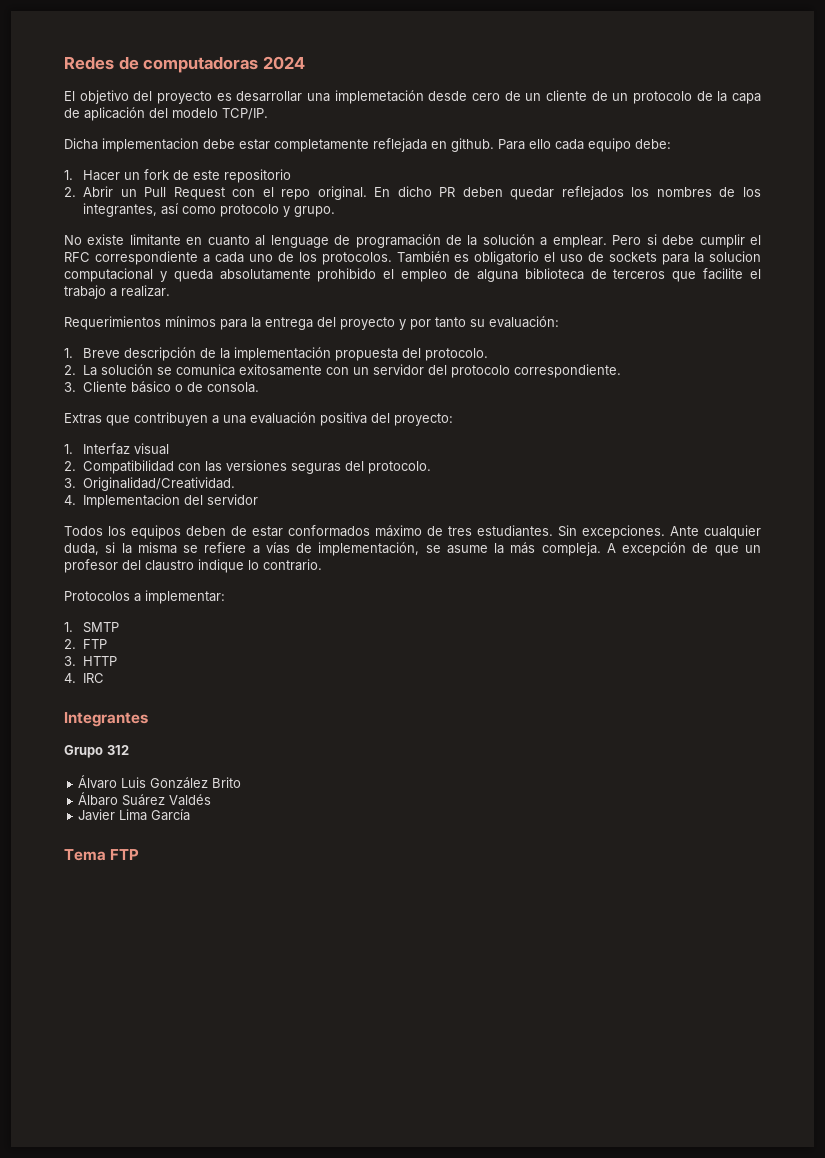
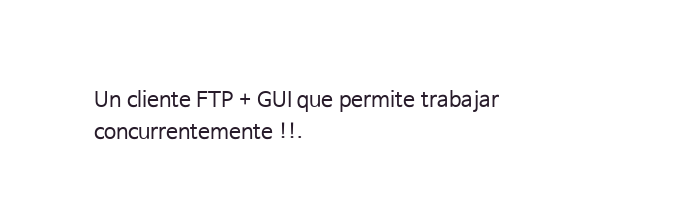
- Redes de computadoras 2024
- El objetivo del proyecto es desarrollar una implemetación desde cero de un cliente de un protocolo de la capa de aplicación del modelo TCP/IP.
- Dicha implementacion debe estar completamente reflejada en github. Para ello cada equipo debe:
- 1. Hacer un fork de este repositorio
- 2. Abrir un Pull Request con el repo original. En dicho PR deben quedar reflejados los nombres de los integrantes, así como protocolo y grupo.
- No existe limitante en cuanto al lenguage de programación de la solución a emplear. Pero si debe cumplir el RFC correspondiente a cada uno de los protocolos. También es obligatorio el uso de sockets para la solucion computacional y queda absolutamente prohibido el empleo de alguna biblioteca de terceros que facilite el trabajo a realizar.
- Requerimientos mínimos para la entrega del proyecto y por tanto su evaluación:
- 1. Breve descripción de la implementación propuesta del protocolo.
- 2. La solución se comunica exitosamente con un servidor del protocolo correspondiente.
- 3. Cliente básico o de consola.
- Extras que contribuyen a una evaluación positiva del proyecto:
- 1. Interfaz visual
- 2. Compatibilidad con las versiones seguras del protocolo.
- 3. Originalidad/Creatividad.
- 4. Implementacion del servidor
- Todos los equipos deben de estar conformados máximo de tres estudiantes. Sin excepciones. Ante cualquier duda, si la misma se refiere a vías de implementación, se asume la más compleja. A excepción de que un profesor del claustro indique lo contrario.
- Protocolos a implementar:
- 1. SMTP
- 2. FTP
- 3. HTTP
- 4. IRC
- Integrantes
- Grupo 312
- Álvaro Luis González Brito
- Álbaro Suárez Valdés
- Javier Lima García
- Tema FTP
+ Un cliente FTP + GUI que permite trabajar concurrentemente !!.

